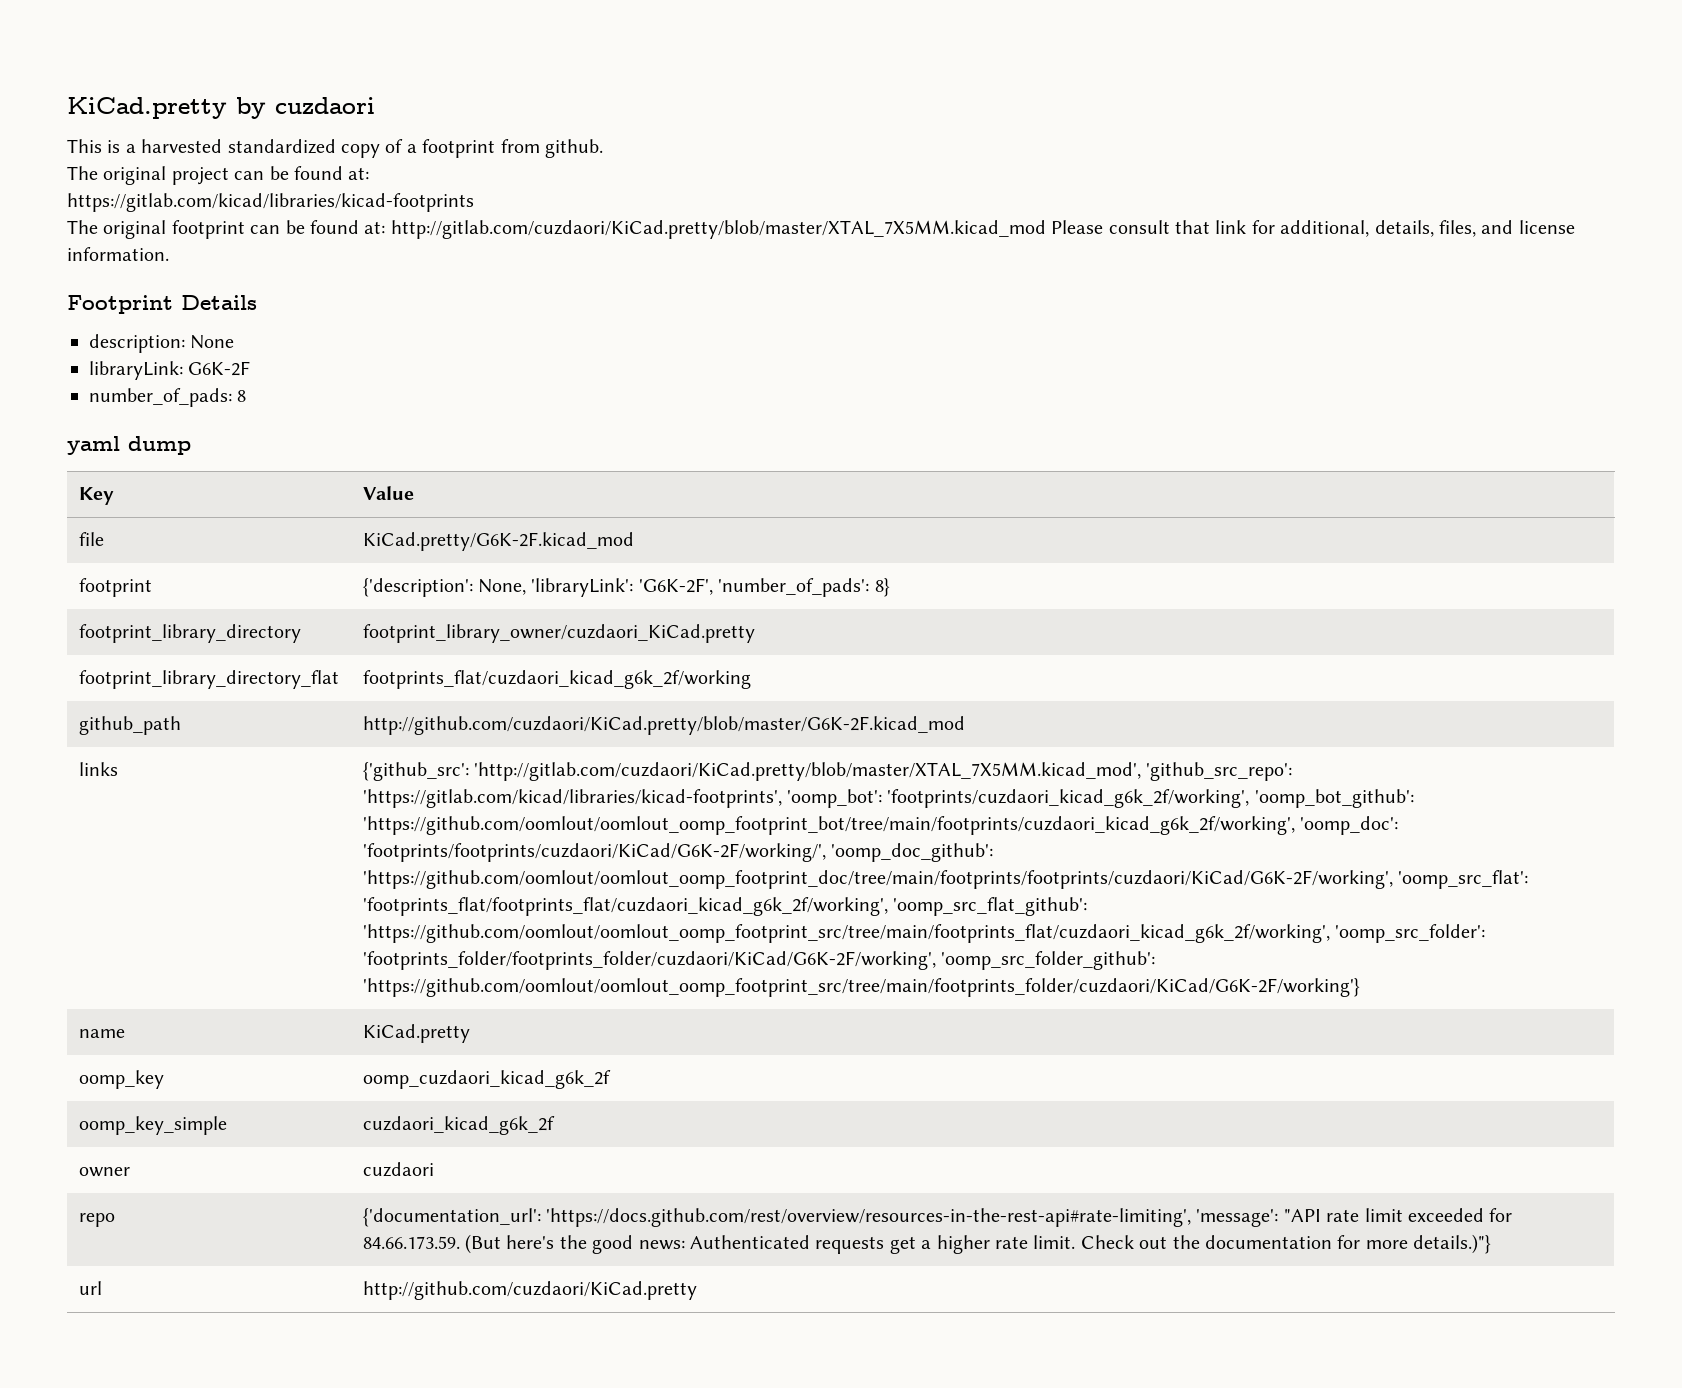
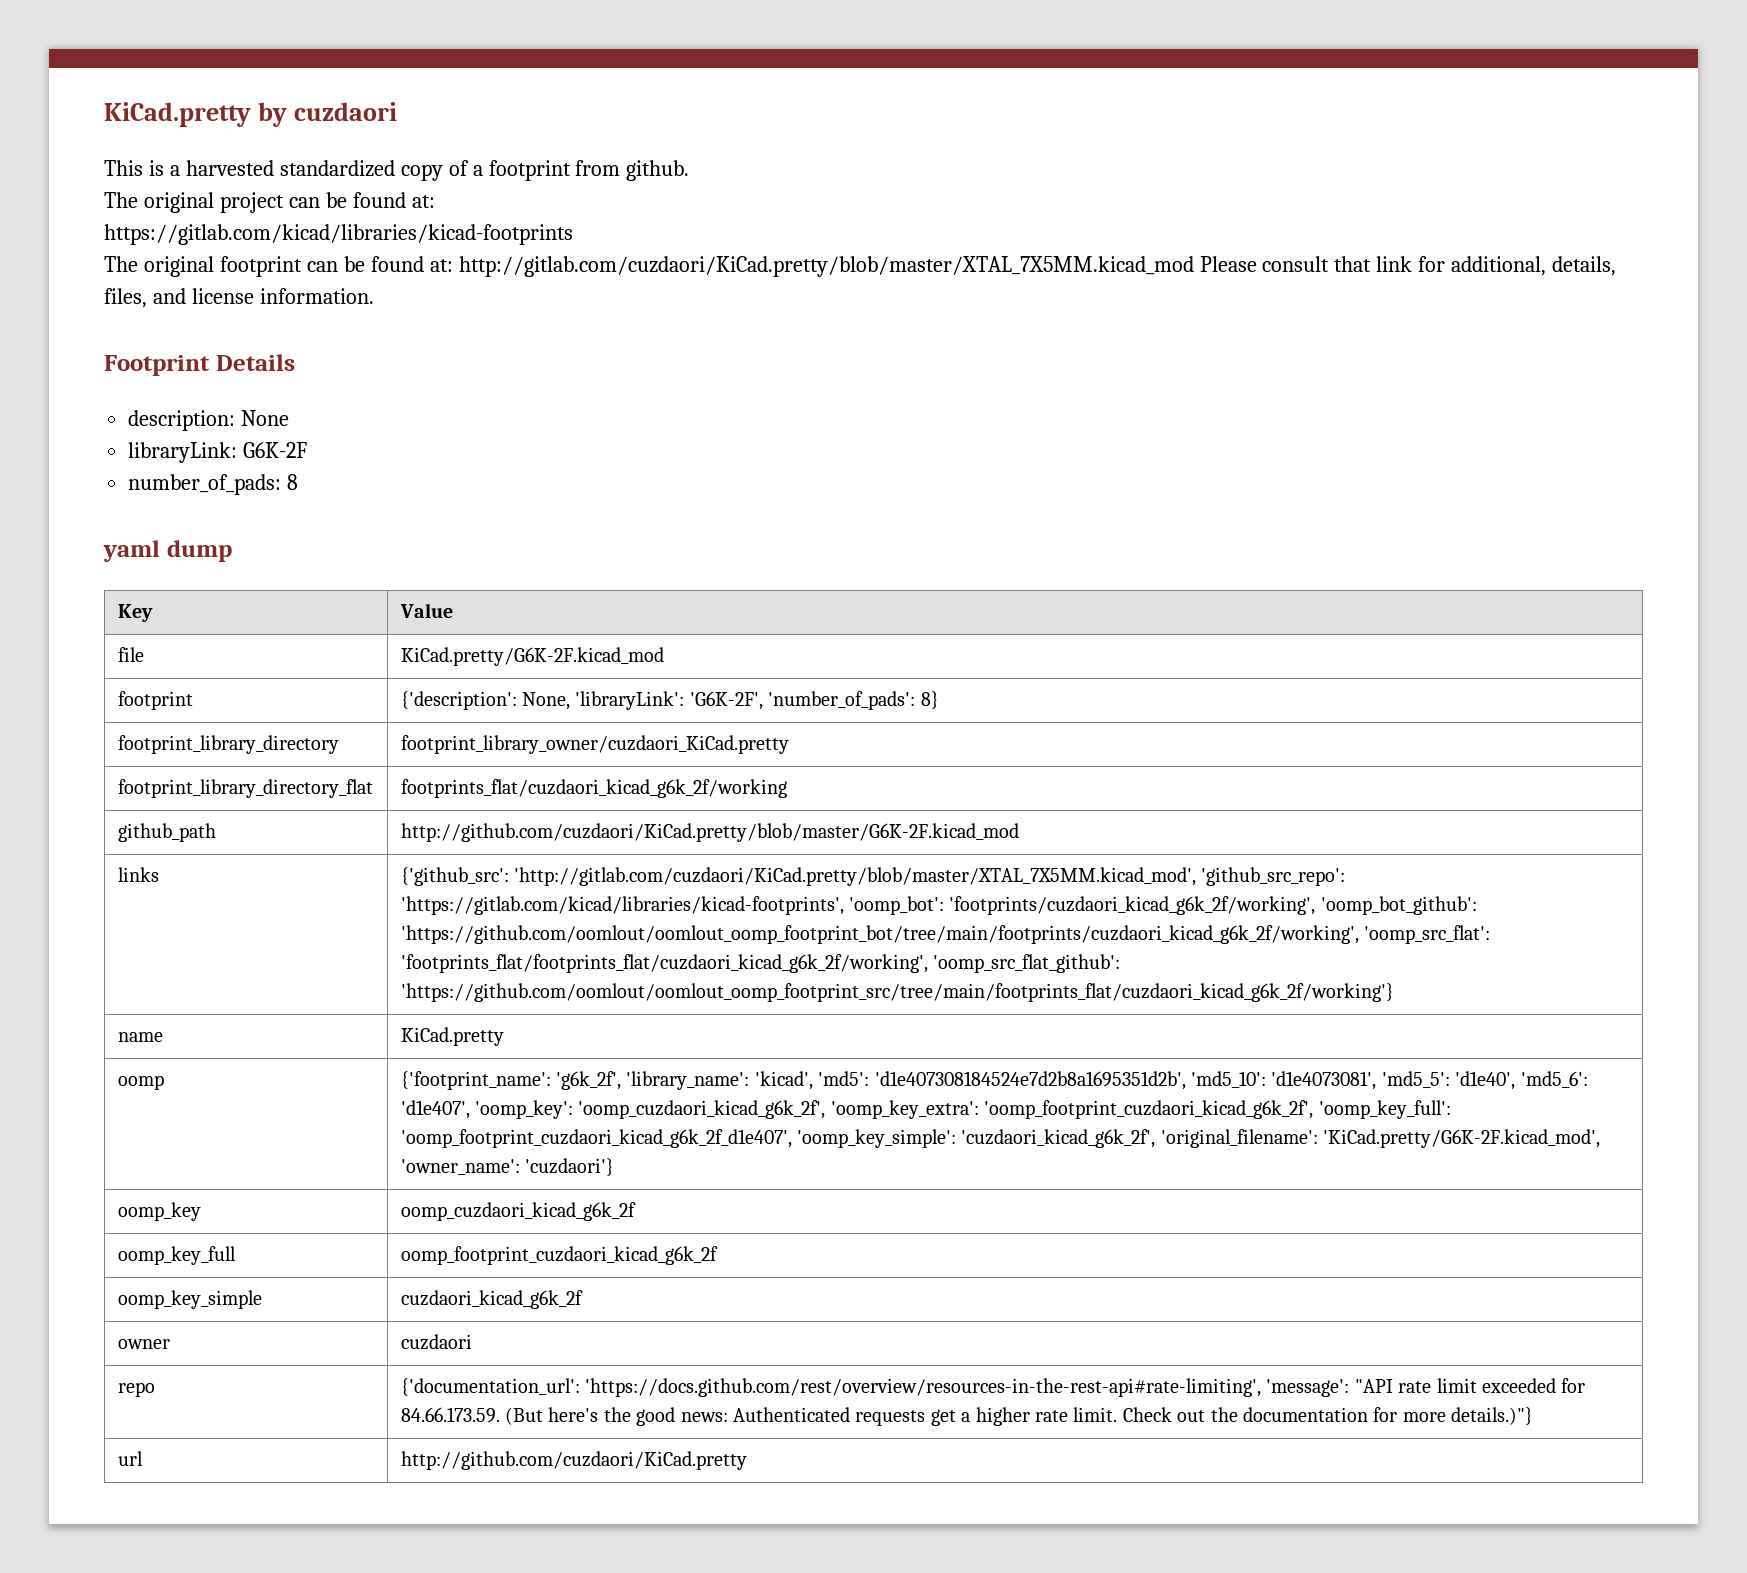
- links | {'github_src': 'http://gitlab.com/cuzdaori/KiCad.pretty/blob/master/XTAL_7X5MM.kicad_mod', 'github_src_repo': 'https://gitlab.com/kicad/libraries/kicad-footprints', 'oomp_bot': 'footprints/cuzdaori_kicad_g6k_2f/working', 'oomp_bot_github': 'https://github.com/oomlout/oomlout_oomp_footprint_bot/tree/main/footprints/cuzdaori_kicad_g6k_2f/working', 'oomp_doc': 'footprints/footprints/cuzdaori/KiCad/G6K-2F/working/', 'oomp_doc_github': 'https://github.com/oomlout/oomlout_oomp_footprint_doc/tree/main/footprints/footprints/cuzdaori/KiCad/G6K-2F/working', 'oomp_src_flat': 'footprints_flat/footprints_flat/cuzdaori_kicad_g6k_2f/working', 'oomp_src_flat_github': 'https://github.com/oomlout/oomlout_oomp_footprint_src/tree/main/footprints_flat/cuzdaori_kicad_g6k_2f/working', 'oomp_src_folder': 'footprints_folder/footprints_folder/cuzdaori/KiCad/G6K-2F/working', 'oomp_src_folder_github': 'https://github.com/oomlout/oomlout_oomp_footprint_src/tree/main/footprints_folder/cuzdaori/KiCad/G6K-2F/working'}
+ links | {'github_src': 'http://gitlab.com/cuzdaori/KiCad.pretty/blob/master/XTAL_7X5MM.kicad_mod', 'github_src_repo': 'https://gitlab.com/kicad/libraries/kicad-footprints', 'oomp_bot': 'footprints/cuzdaori_kicad_g6k_2f/working', 'oomp_bot_github': 'https://github.com/oomlout/oomlout_oomp_footprint_bot/tree/main/footprints/cuzdaori_kicad_g6k_2f/working', 'oomp_src_flat': 'footprints_flat/footprints_flat/cuzdaori_kicad_g6k_2f/working', 'oomp_src_flat_github': 'https://github.com/oomlout/oomlout_oomp_footprint_src/tree/main/footprints_flat/cuzdaori_kicad_g6k_2f/working'}
  name | KiCad.pretty
+ oomp | {'footprint_name': 'g6k_2f', 'library_name': 'kicad', 'md5': 'd1e407308184524e7d2b8a1695351d2b', 'md5_10': 'd1e4073081', 'md5_5': 'd1e40', 'md5_6': 'd1e407', 'oomp_key': 'oomp_cuzdaori_kicad_g6k_2f', 'oomp_key_extra': 'oomp_footprint_cuzdaori_kicad_g6k_2f', 'oomp_key_full': 'oomp_footprint_cuzdaori_kicad_g6k_2f_d1e407', 'oomp_key_simple': 'cuzdaori_kicad_g6k_2f', 'original_filename': 'KiCad.pretty/G6K-2F.kicad_mod', 'owner_name': 'cuzdaori'}
+ oomp_key_full | oomp_footprint_cuzdaori_kicad_g6k_2f

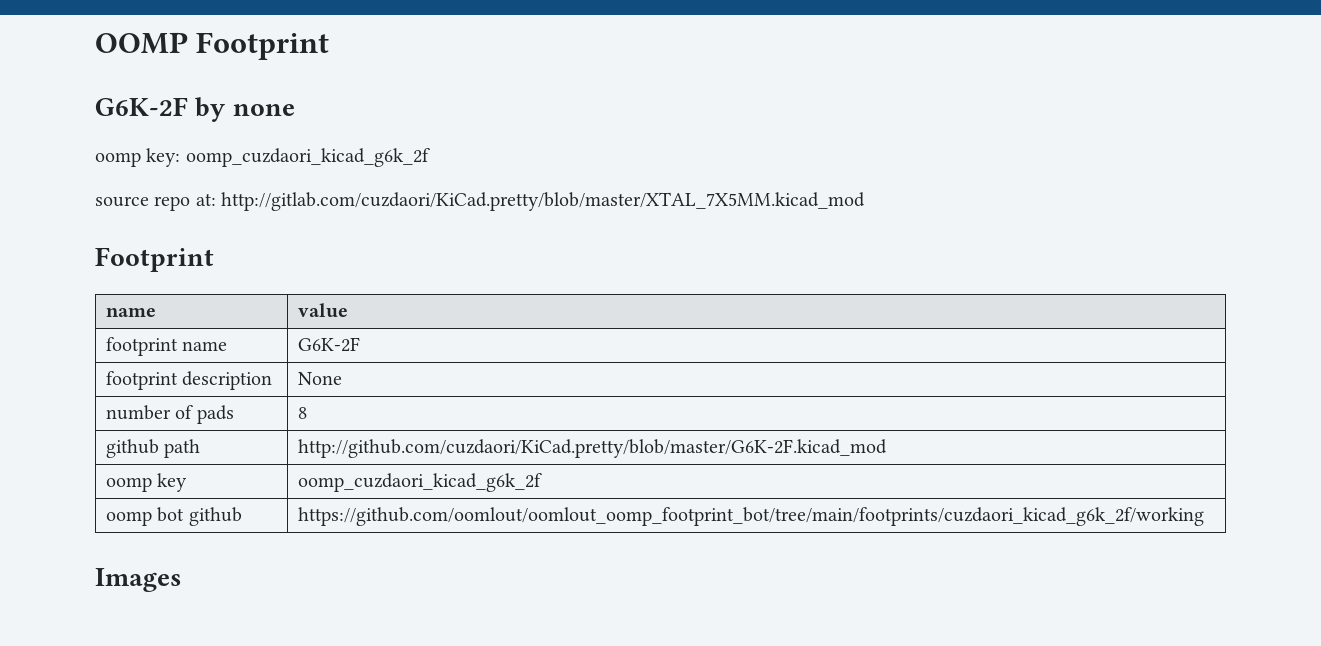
- KiCad.pretty by cuzdaori
- This is a harvested standardized copy of a footprint from github.
- The original project can be found at:
- https://gitlab.com/kicad/libraries/kicad-footprints
- The original footprint can be found at: http://gitlab.com/cuzdaori/KiCad.pretty/blob/master/XTAL_7X5MM.kicad_mod Please consult that link for additional, details, files, and license information.
- Footprint Details
- description: None
- libraryLink: G6K-2F
- number_of_pads: 8
- yaml dump
- Key | Value
- file | KiCad.pretty/G6K-2F.kicad_mod
- footprint | {'description': None, 'libraryLink': 'G6K-2F', 'number_of_pads': 8}
- footprint_library_directory | footprint_library_owner/cuzdaori_KiCad.pretty
- footprint_library_directory_flat | footprints_flat/cuzdaori_kicad_g6k_2f/working
- github_path | http://github.com/cuzdaori/KiCad.pretty/blob/master/G6K-2F.kicad_mod
- links | {'github_src': 'http://gitlab.com/cuzdaori/KiCad.pretty/blob/master/XTAL_7X5MM.kicad_mod', 'github_src_repo': 'https://gitlab.com/kicad/libraries/kicad-footprints', 'oomp_bot': 'footprints/cuzdaori_kicad_g6k_2f/working', 'oomp_bot_github': 'https://github.com/oomlout/oomlout_oomp_footprint_bot/tree/main/footprints/cuzdaori_kicad_g6k_2f/working', 'oomp_src_flat': 'footprints_flat/footprints_flat/cuzdaori_kicad_g6k_2f/working', 'oomp_src_flat_github': 'https://github.com/oomlout/oomlout_oomp_footprint_src/tree/main/footprints_flat/cuzdaori_kicad_g6k_2f/working'}
- name | KiCad.pretty
- oomp | {'footprint_name': 'g6k_2f', 'library_name': 'kicad', 'md5': 'd1e407308184524e7d2b8a1695351d2b', 'md5_10': 'd1e4073081', 'md5_5': 'd1e40', 'md5_6': 'd1e407', 'oomp_key': 'oomp_cuzdaori_kicad_g6k_2f', 'oomp_key_extra': 'oomp_footprint_cuzdaori_kicad_g6k_2f', 'oomp_key_full': 'oomp_footprint_cuzdaori_kicad_g6k_2f_d1e407', 'oomp_key_simple': 'cuzdaori_kicad_g6k_2f', 'original_filename': 'KiCad.pretty/G6K-2F.kicad_mod', 'owner_name': 'cuzdaori'}
- oomp_key | oomp_cuzdaori_kicad_g6k_2f
- oomp_key_full | oomp_footprint_cuzdaori_kicad_g6k_2f
- oomp_key_simple | cuzdaori_kicad_g6k_2f
- owner | cuzdaori
- repo | {'documentation_url': 'https://docs.github.com/rest/overview/resources-in-the-rest-api#rate-limiting', 'message': "API rate limit exceeded for 84.66.173.59. (But here's the good news: Authenticated requests get a higher rate limit. Check out the documentation for more details.)"}
- url | http://github.com/cuzdaori/KiCad.pretty
+ OOMP Footprint
+ G6K-2F by none
+ oomp key: oomp_cuzdaori_kicad_g6k_2f
+ source repo at: http://gitlab.com/cuzdaori/KiCad.pretty/blob/master/XTAL_7X5MM.kicad_mod
+ Footprint
+ name | value
+ footprint name | G6K-2F
+ footprint description | None
+ number of pads | 8
+ github path | http://github.com/cuzdaori/KiCad.pretty/blob/master/G6K-2F.kicad_mod
+ oomp key | oomp_cuzdaori_kicad_g6k_2f
+ oomp bot github | https://github.com/oomlout/oomlout_oomp_footprint_bot/tree/main/footprints/cuzdaori_kicad_g6k_2f/working
+ Images

